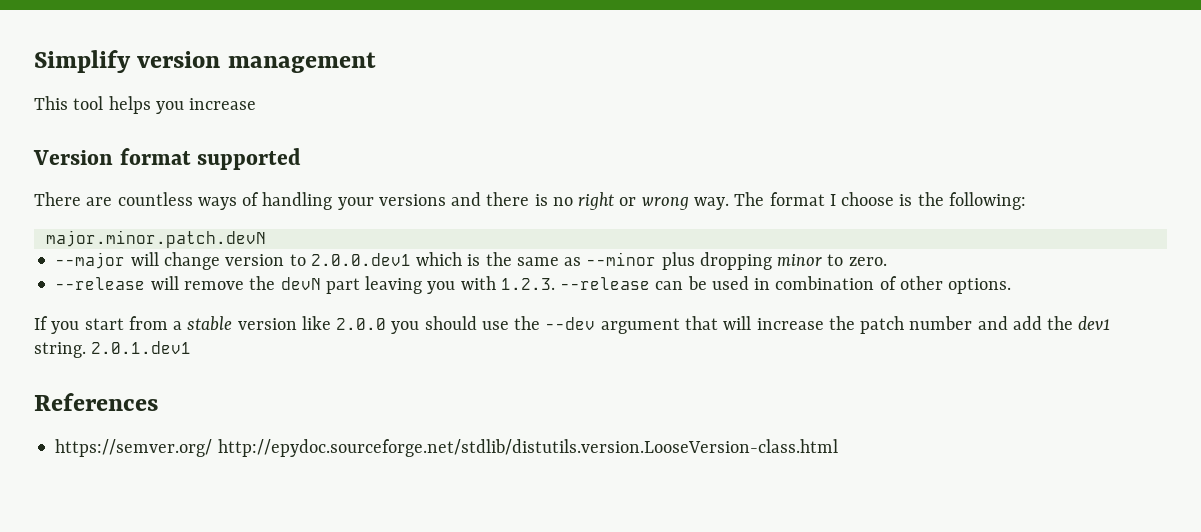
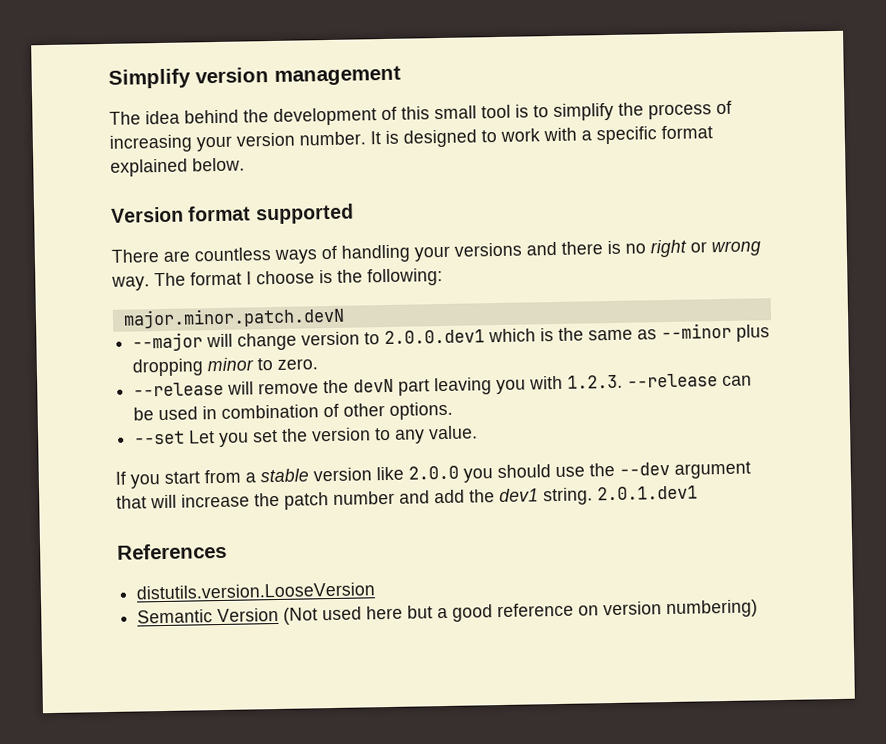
- This tool helps you increase
+ The idea behind the development of this small tool is to simplify the process of increasing your version number. It is designed to work with a specific format explained below.
+ --set Let you set the version to any value.
- https://semver.org/ http://epydoc.sourceforge.net/stdlib/distutils.version.LooseVersion-class.html
+ distutils.version.LooseVersion
+ Semantic Version (Not used here but a good reference on version numbering)

